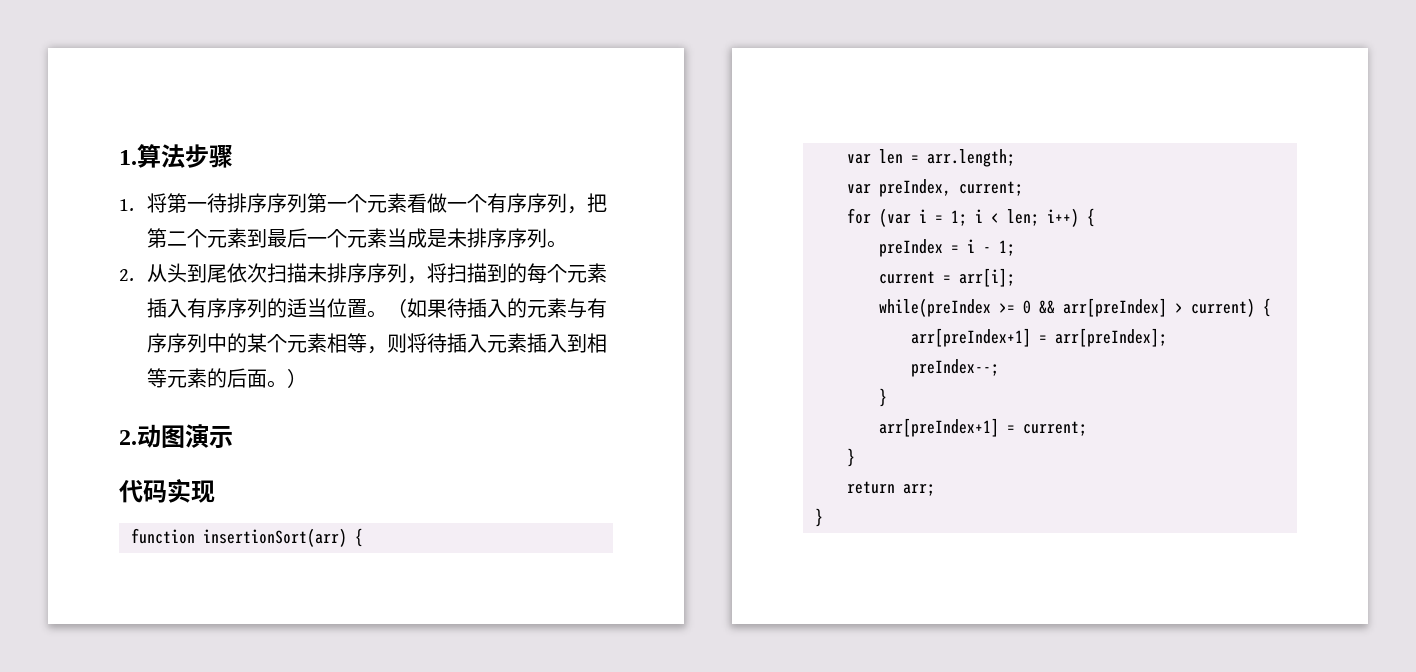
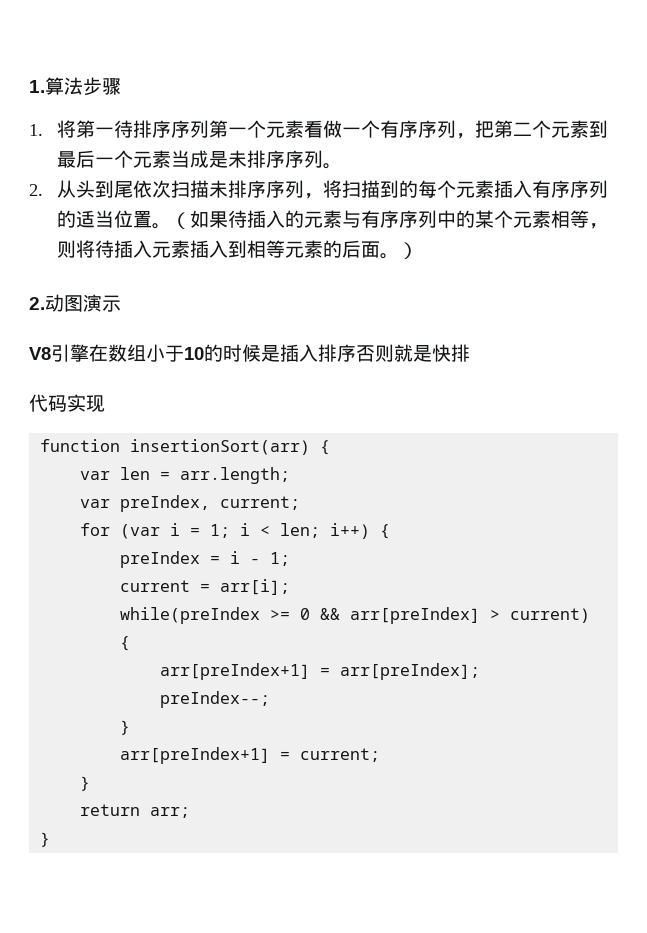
+ V8引擎在数组小于10的时候是插入排序否则就是快排

